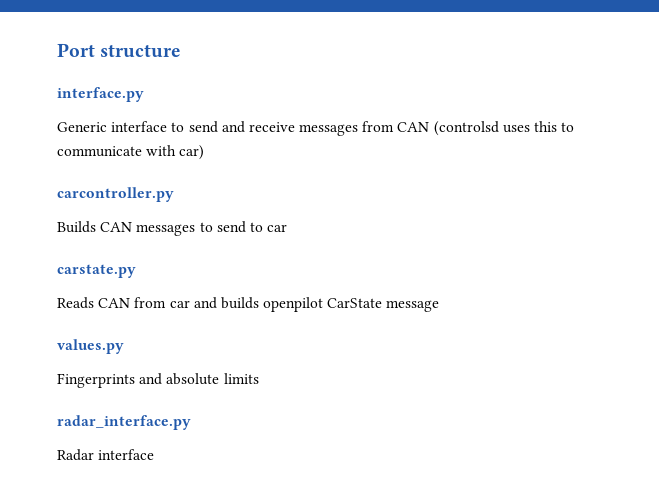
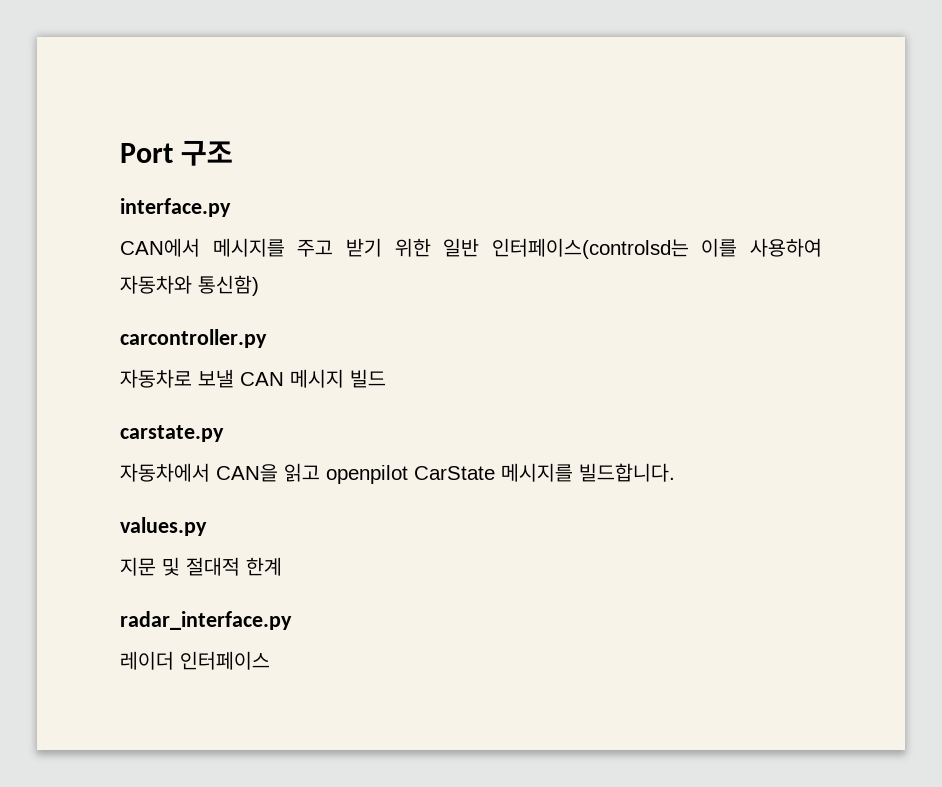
- Port structure
+ Port 구조
- Generic interface to send and receive messages from CAN (controlsd uses this to communicate with car)
+ CAN에서 메시지를 주고 받기 위한 일반 인터페이스(controlsd는 이를 사용하여 자동차와 통신함)
  carcontroller.py
- Builds CAN messages to send to car
+ 자동차로 보낼 CAN 메시지 빌드
  carstate.py
- Reads CAN from car and builds openpilot CarState message
+ 자동차에서 CAN을 읽고 openpilot CarState 메시지를 빌드합니다.
  values.py
- Fingerprints and absolute limits
+ 지문 및 절대적 한계
- Radar interface
+ 레이더 인터페이스

